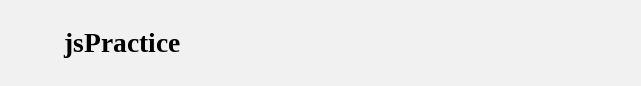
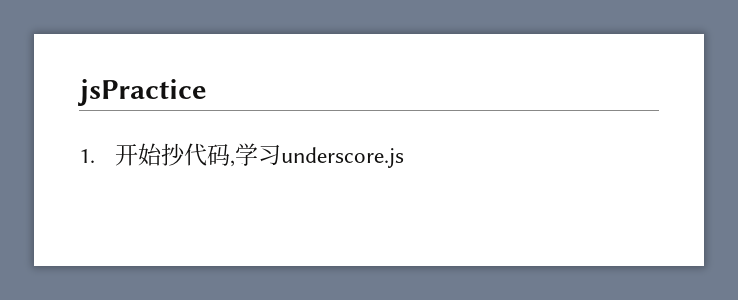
+ 1.开始抄代码,学习underscore.js

